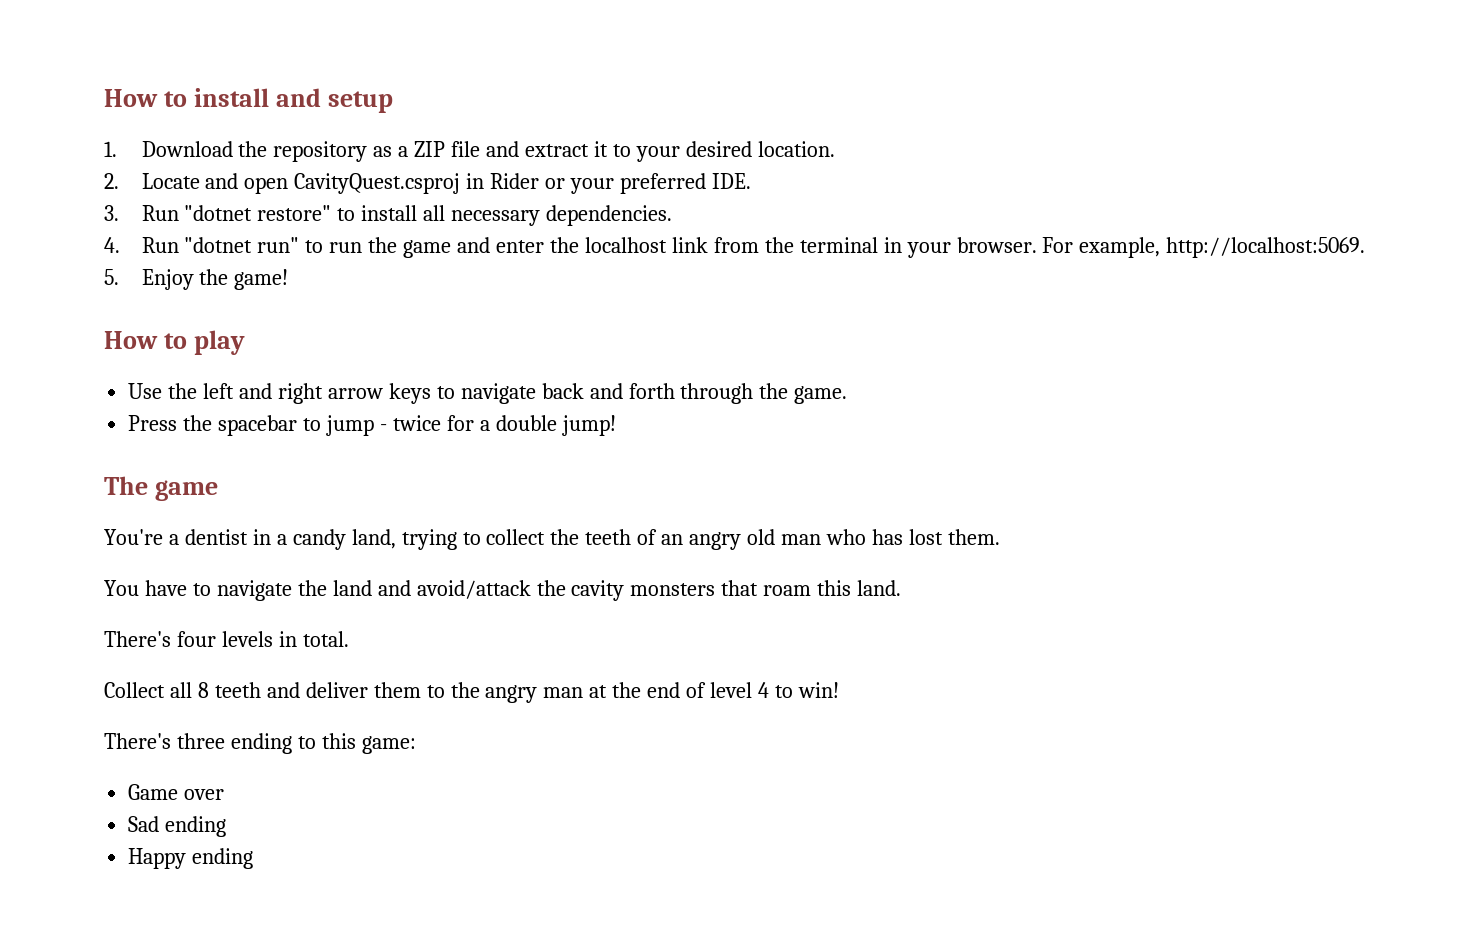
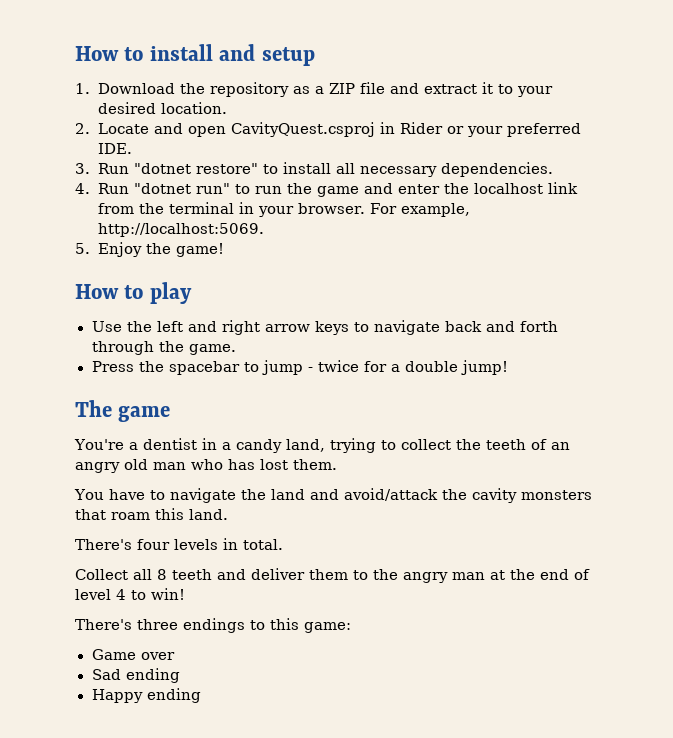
- There's three ending to this game:
+ There's three endings to this game:

